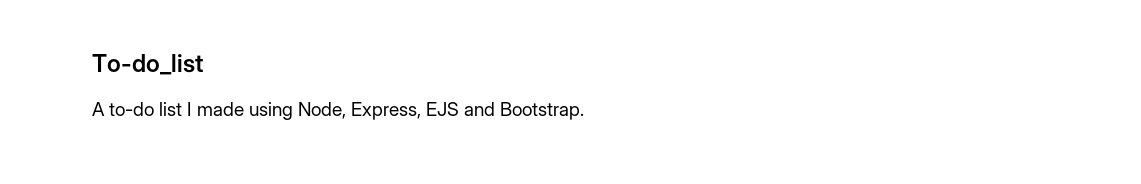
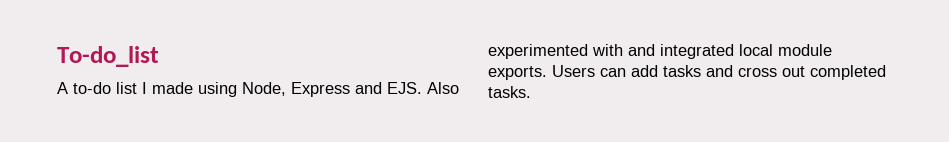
- A to-do list I made using Node, Express, EJS and Bootstrap.
+ A to-do list I made using Node, Express and EJS. Also experimented with and integrated local module exports. Users can add tasks and cross out completed tasks.

